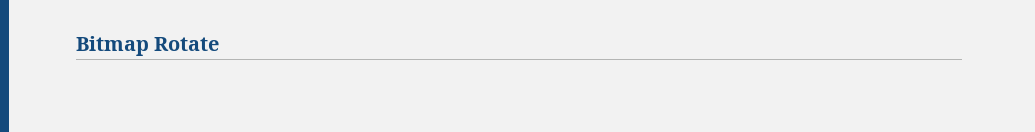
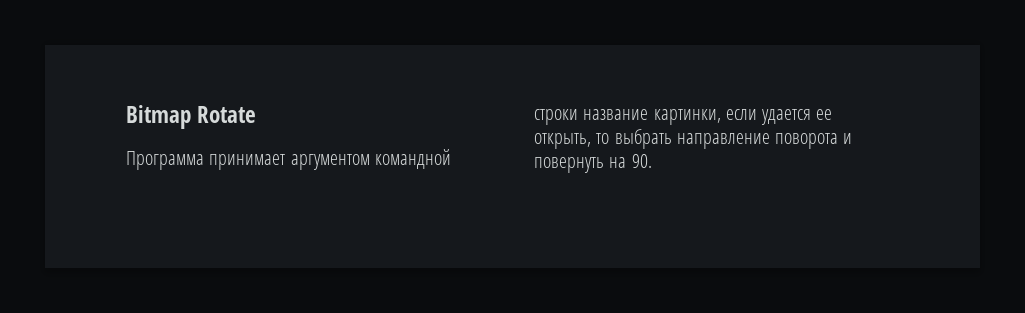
+ Программа принимает аргументом командной строки название картинки, если удается ее открыть, то выбрать направление поворота и повернуть на 90.

